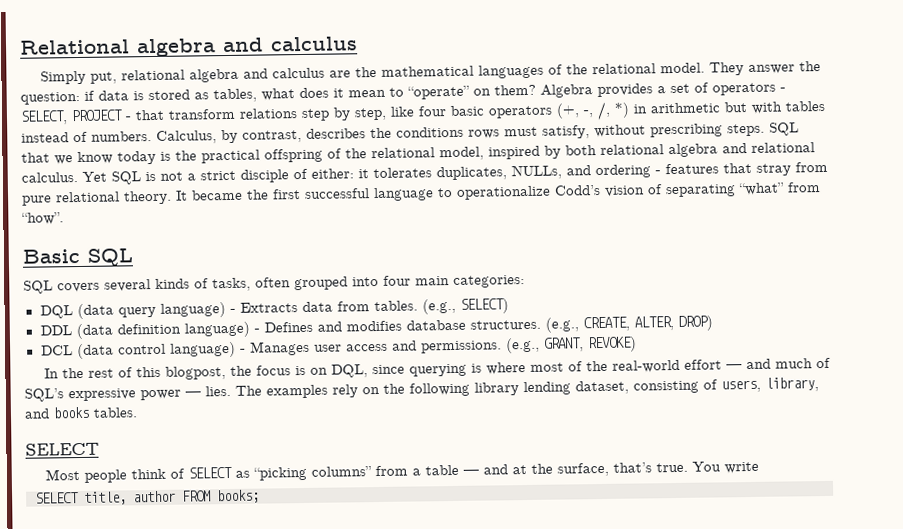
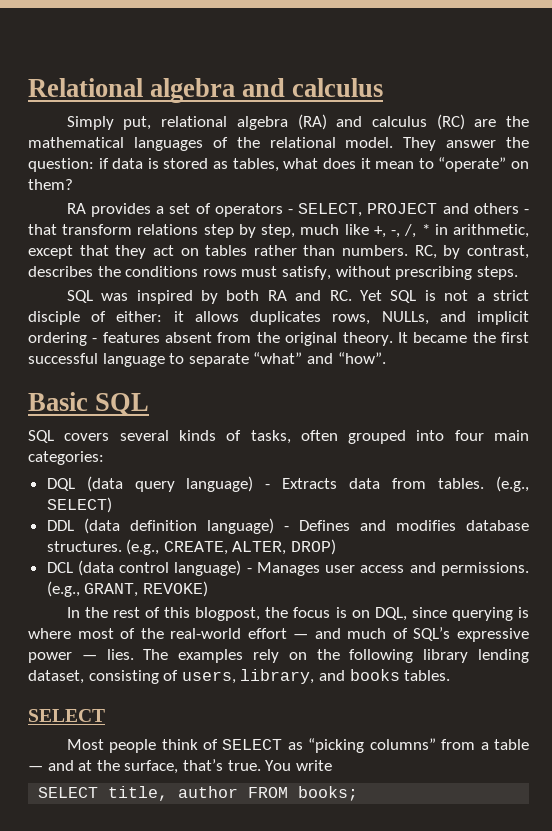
- Simply put, relational algebra and calculus are the mathematical languages of the relational model.
+ Simply put, relational algebra (RA) and calculus (RC) are the mathematical languages of the relational model.
- They answer the question: if data is stored as tables, what does it mean to “operate” on them? Algebra provides a set of operators - SELECT, PROJECT - that transform relations step by step, like four basic operators (+, -, /, *) in arithmetic but with tables instead of numbers. Calculus, by contrast, describes the conditions rows must satisfy, without prescribing steps. SQL that we know today is the practical offspring of the relational model, inspired by both relational algebra and relational calculus. Yet SQL is not a strict disciple of either: it tolerates duplicates, NULLs, and ordering - features that stray from pure relational theory.
+ They answer the question: if data is stored as tables, what does it mean to “operate” on them?
+ RA provides a set of operators - SELECT, PROJECT and others - that transform relations step by step, much like +, -, /, * in arithmetic, except that they act on tables rather than numbers. RC, by contrast, describes the conditions rows must satisfy, without prescribing steps.
+ SQL was inspired by both RA and RC. Yet SQL is not a strict disciple of either: it allows duplicates rows, NULLs, and implicit ordering - features absent from the original theory.
- It became the first successful language to operationalize Codd’s vision of separating “what” from “how”.
+ It became the first successful language to separate “what” and “how”.

